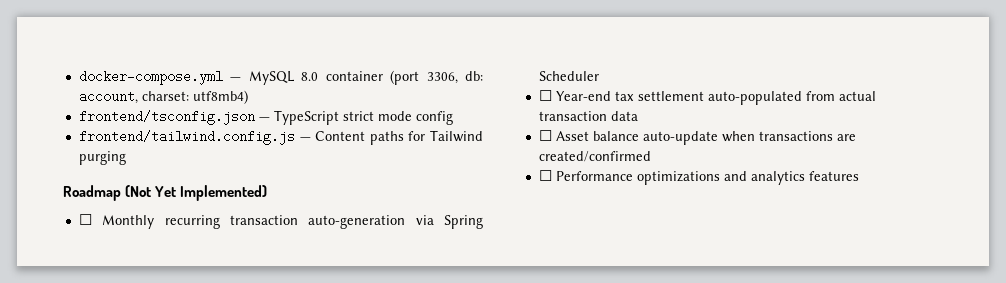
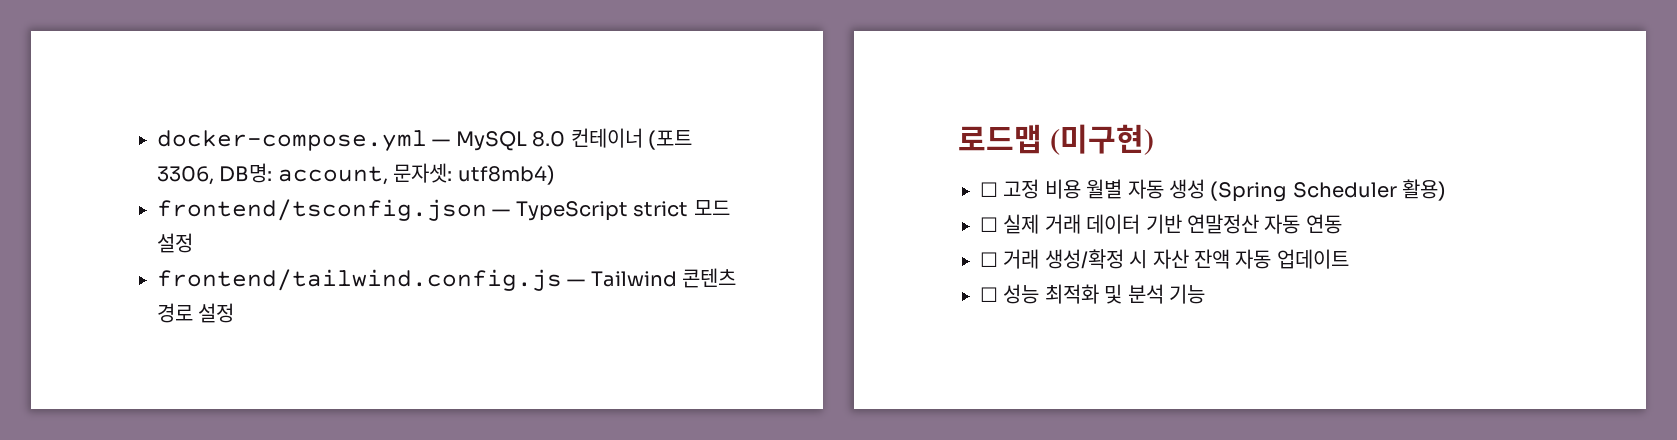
- docker-compose.yml — MySQL 8.0 container (port 3306, db: account, charset: utf8mb4)
+ docker-compose.yml — MySQL 8.0 컨테이너 (포트 3306, DB명: account, 문자셋: utf8mb4)
- frontend/tsconfig.json — TypeScript strict mode config
+ frontend/tsconfig.json — TypeScript strict 모드 설정
- frontend/tailwind.config.js — Content paths for Tailwind purging
- Roadmap (Not Yet Implemented)
- ☐ Monthly recurring transaction auto-generation via Spring Scheduler
- ☐ Year-end tax settlement auto-populated from actual transaction data
- ☐ Asset balance auto-update when transactions are created/confirmed
- ☐ Performance optimizations and analytics features
+ frontend/tailwind.config.js — Tailwind 콘텐츠 경로 설정
+ 로드맵 (미구현)
+ ☐ 고정 비용 월별 자동 생성 (Spring Scheduler 활용)
+ ☐ 실제 거래 데이터 기반 연말정산 자동 연동
+ ☐ 거래 생성/확정 시 자산 잔액 자동 업데이트
+ ☐ 성능 최적화 및 분석 기능

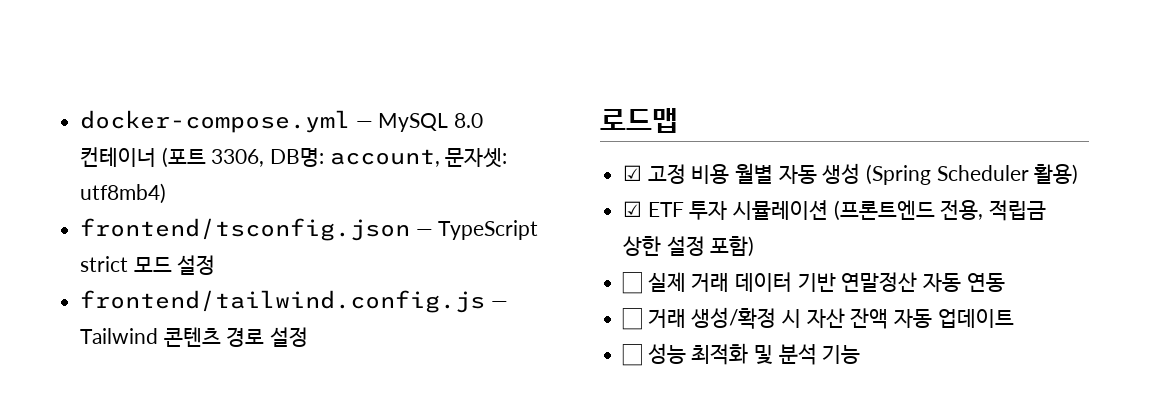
- 로드맵 (미구현)
- ☐ 고정 비용 월별 자동 생성 (Spring Scheduler 활용)
+ 로드맵
+ ☑ 고정 비용 월별 자동 생성 (Spring Scheduler 활용)
+ ☑ ETF 투자 시뮬레이션 (프론트엔드 전용, 적립금 상한 설정 포함)

